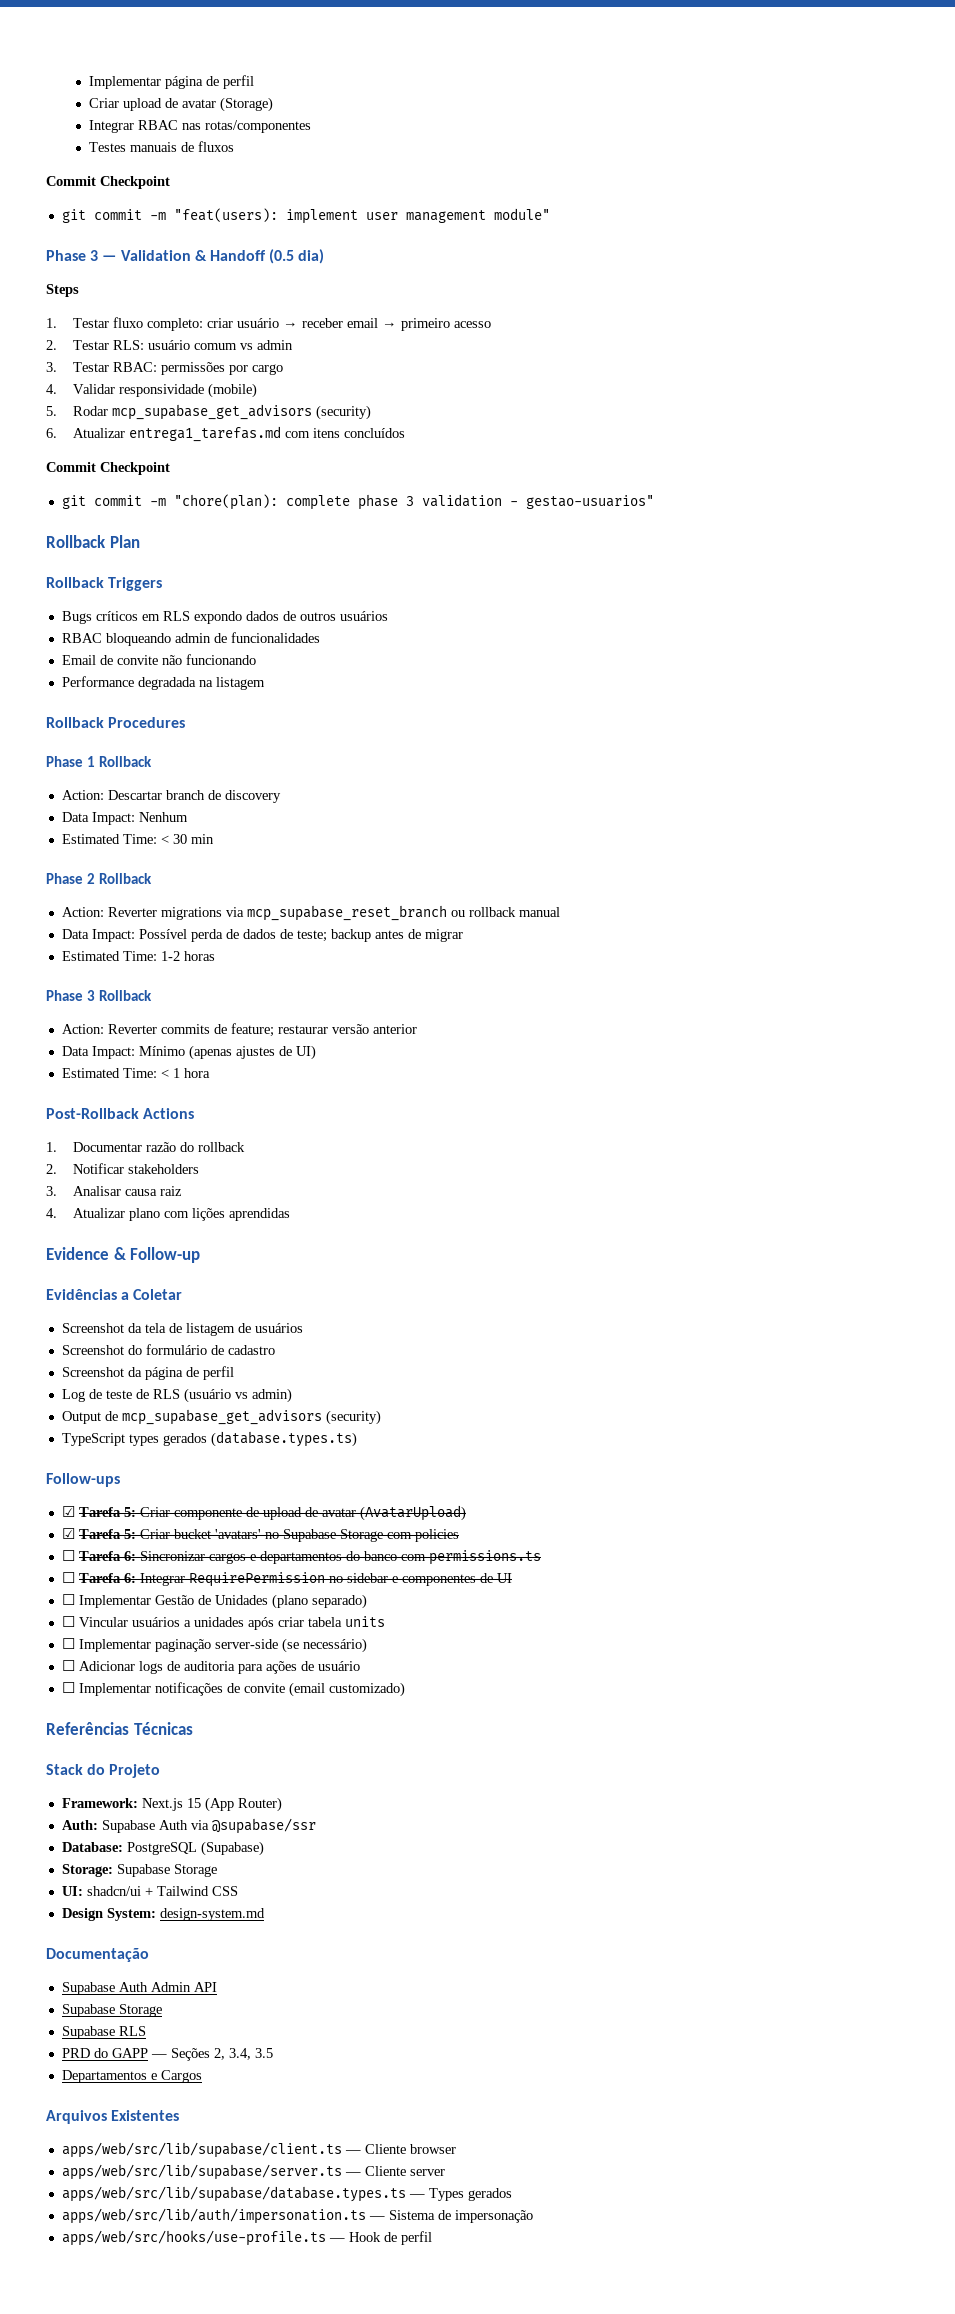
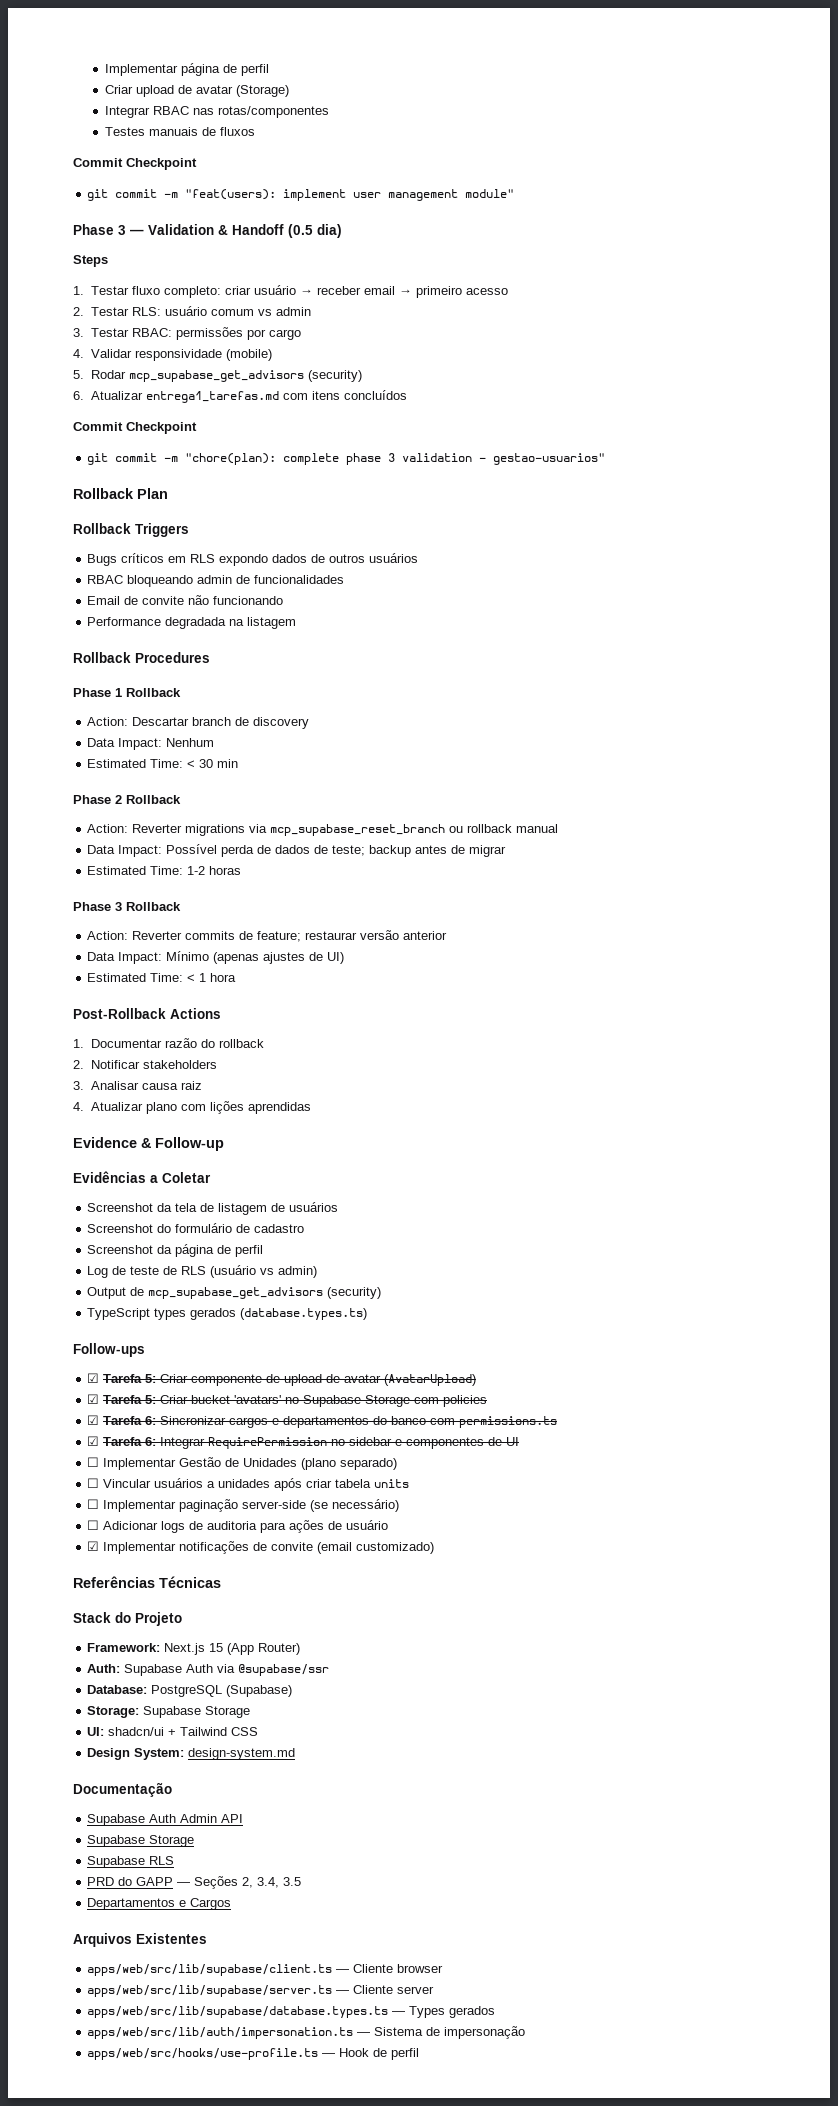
- ☐ Tarefa 6: Sincronizar cargos e departamentos do banco com permissions.ts
+ ☑ Tarefa 6: Sincronizar cargos e departamentos do banco com permissions.ts
- ☐ Tarefa 6: Integrar RequirePermission no sidebar e componentes de UI
+ ☑ Tarefa 6: Integrar RequirePermission no sidebar e componentes de UI
- ☐ Implementar notificações de convite (email customizado)
+ ☑ Implementar notificações de convite (email customizado)

